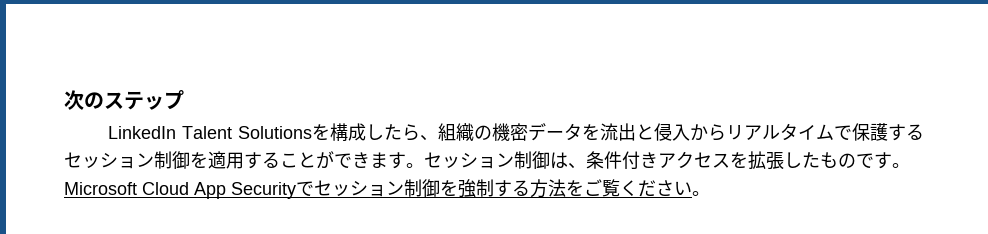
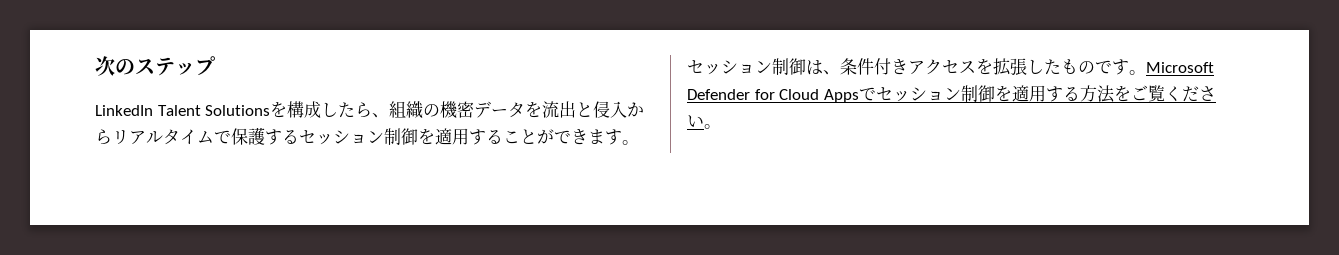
- Microsoft Cloud App Securityでセッション制御を強制する方法をご覧ください。
+ Microsoft Defender for Cloud Appsでセッション制御を適用する方法をご覧ください。

